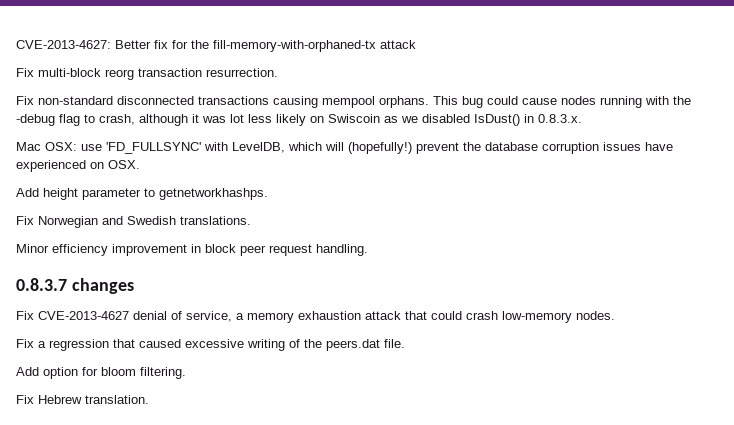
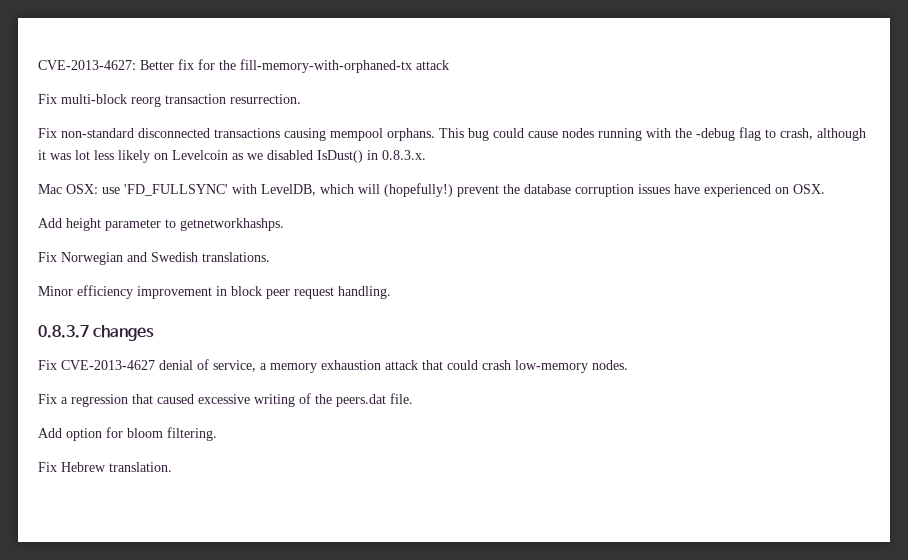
- This bug could cause nodes running with the -debug flag to crash, although it was lot less likely on Swiscoin as we disabled IsDust() in 0.8.3.x.
+ This bug could cause nodes running with the -debug flag to crash, although it was lot less likely on Levelcoin as we disabled IsDust() in 0.8.3.x.

